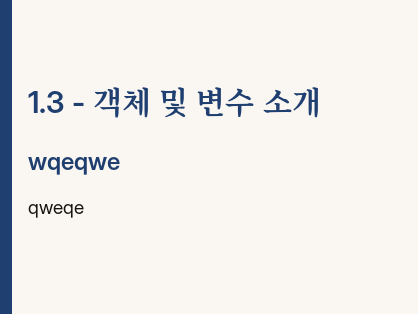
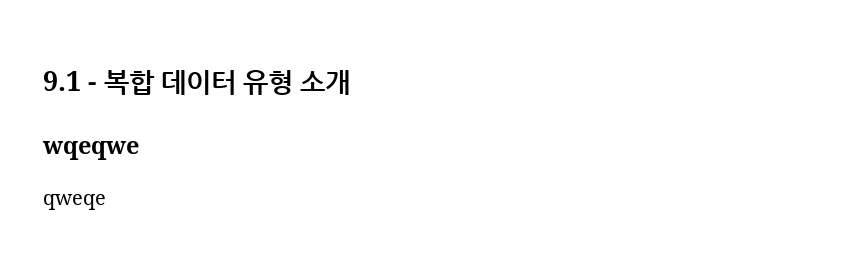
- 1.3 - 객체 및 변수 소개
+ 9.1 - 복합 데이터 유형 소개

